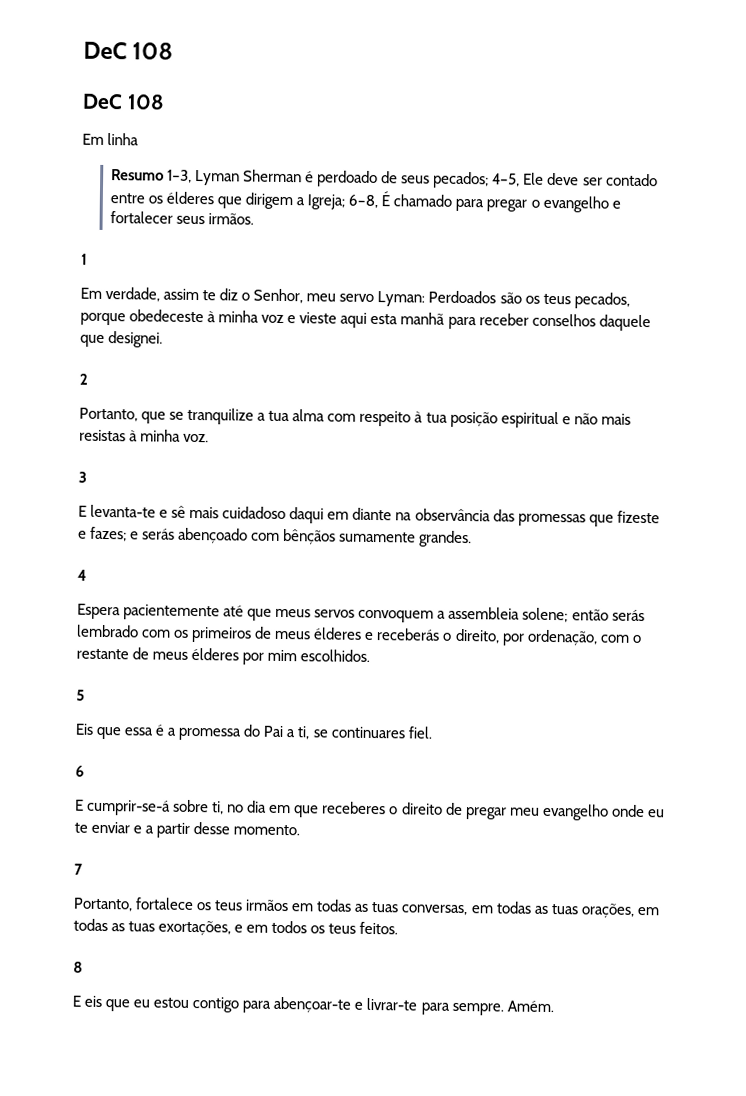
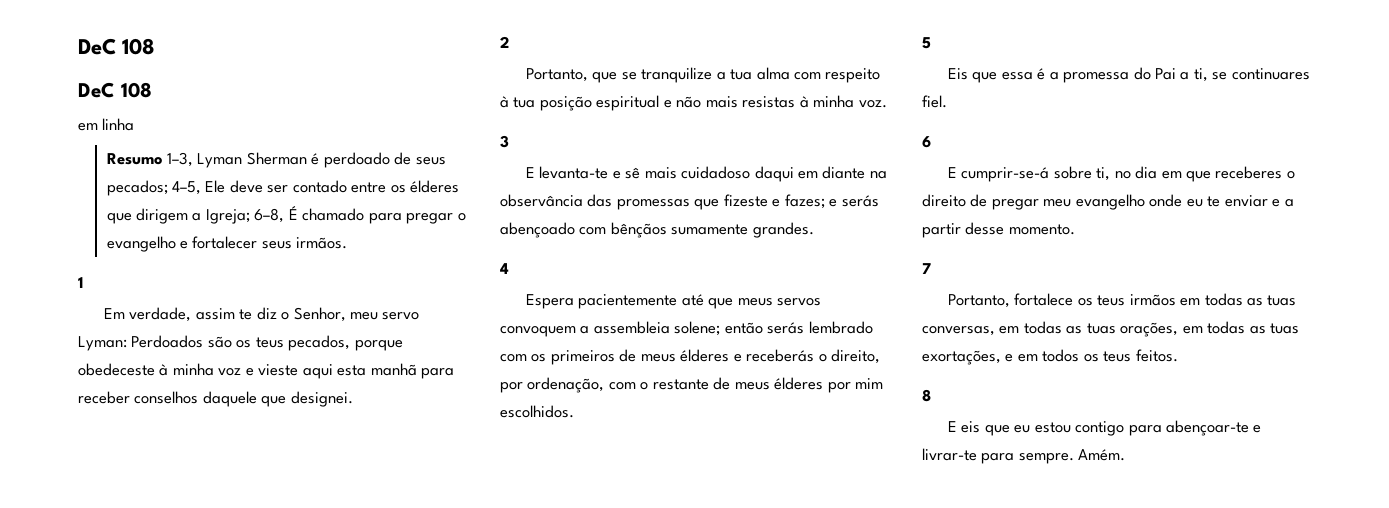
- Em linha
+ em linha

